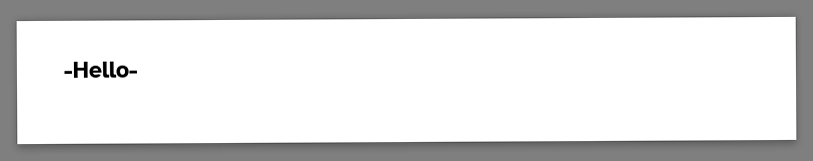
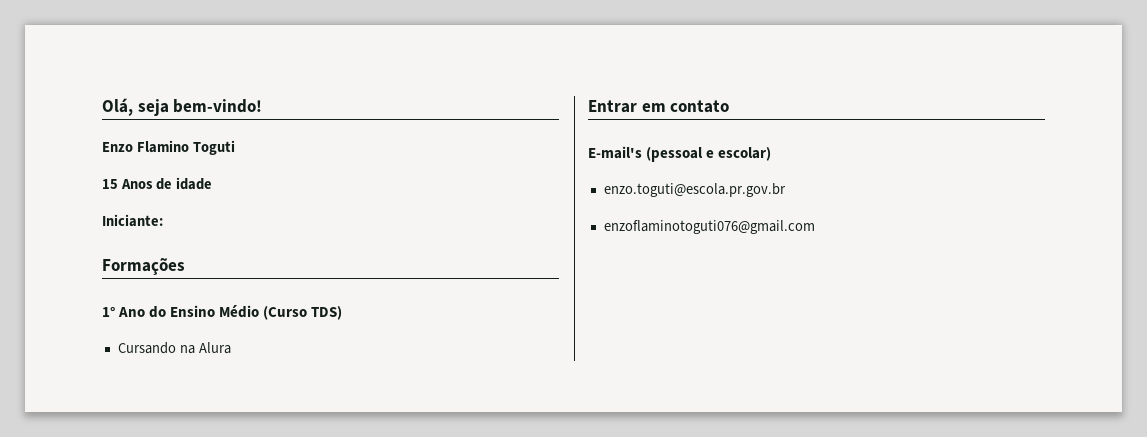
- -Hello-
+ Olá, seja bem-vindo!
+ Enzo Flamino Toguti
+ 15 Anos de idade
+ Iniciante:
+ Formações
+ 1° Ano do Ensino Médio (Curso TDS)
+ Cursando na Alura
+ Entrar em contato
+ E-mail's (pessoal e escolar)
+ enzo.toguti@escola.pr.gov.br
+ enzoflaminotoguti076@gmail.com

